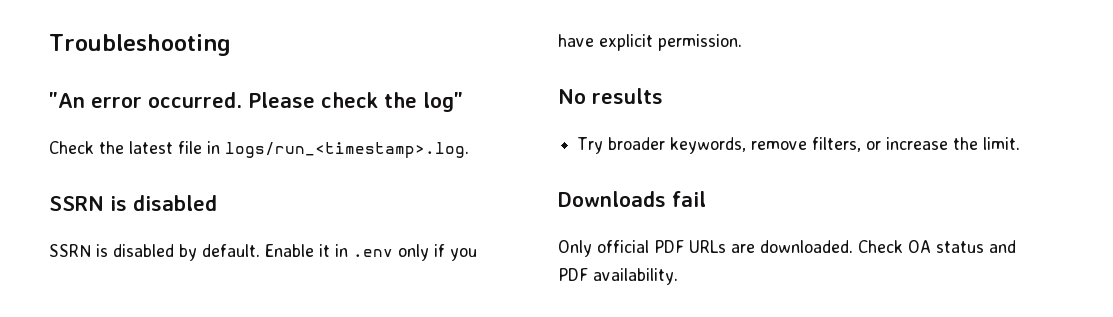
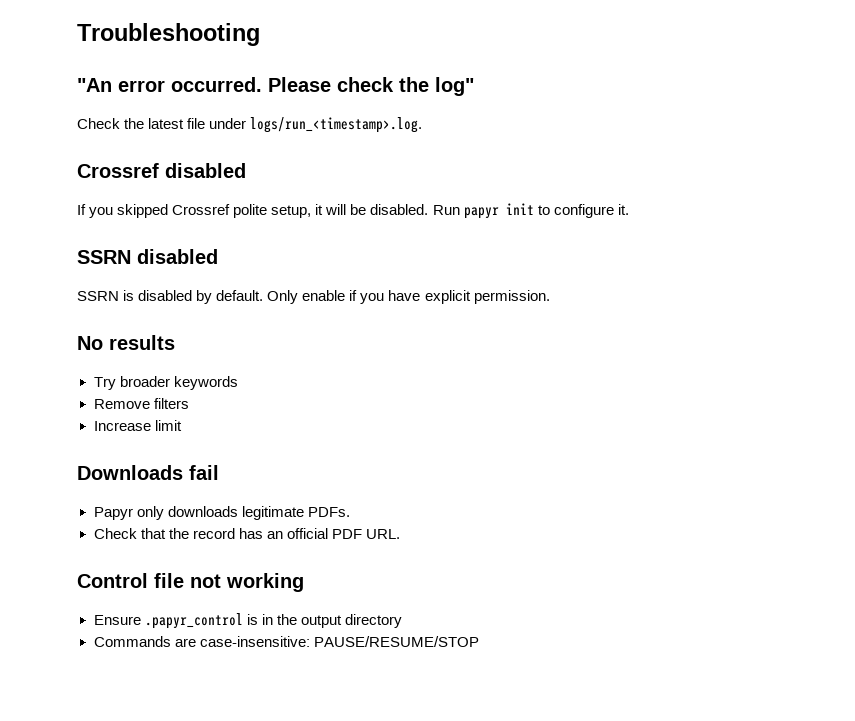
- Check the latest file in logs/run_<timestamp>.log.
- SSRN is disabled
+ Check the latest file under logs/run_<timestamp>.log.
+ Crossref disabled
+ If you skipped Crossref polite setup, it will be disabled. Run papyr init to configure it.
+ SSRN disabled
- Enable it in .env only if you have explicit permission.
+ Only enable if you have explicit permission.
- Try broader keywords, remove filters, or increase the limit.
+ Try broader keywords
+ Remove filters
+ Increase limit
  Downloads fail
- Only official PDF URLs are downloaded. Check OA status and PDF availability.
+ Papyr only downloads legitimate PDFs.
+ Check that the record has an official PDF URL.
+ Control file not working
+ Ensure .papyr_control is in the output directory
+ Commands are case-insensitive: PAUSE/RESUME/STOP

